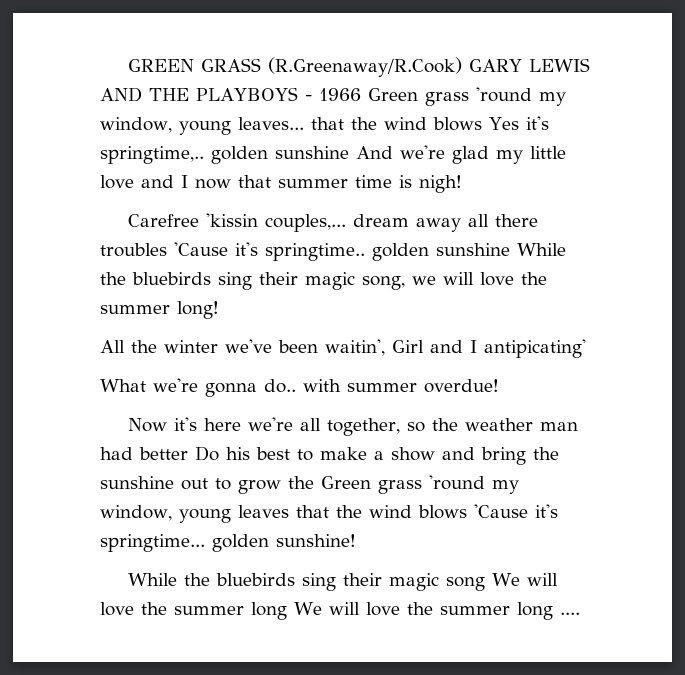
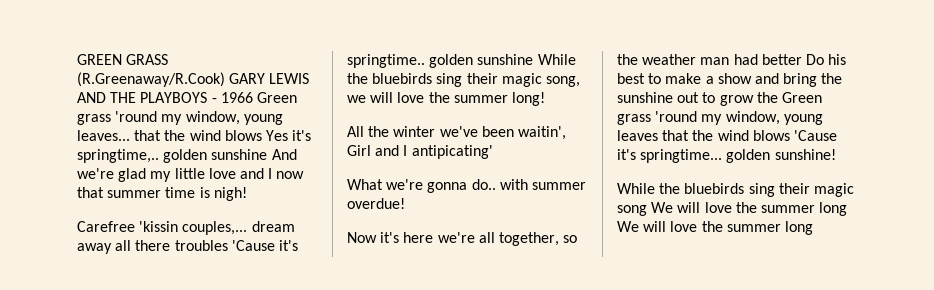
- While the bluebirds sing their magic song We will love the summer long We will love the summer long ....
+ While the bluebirds sing their magic song We will love the summer long We will love the summer long

